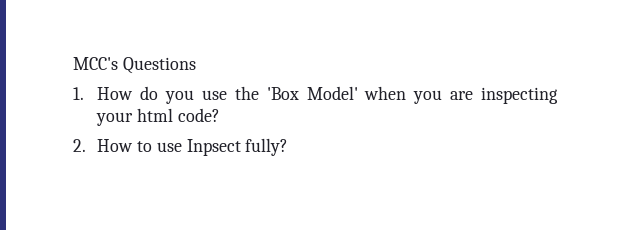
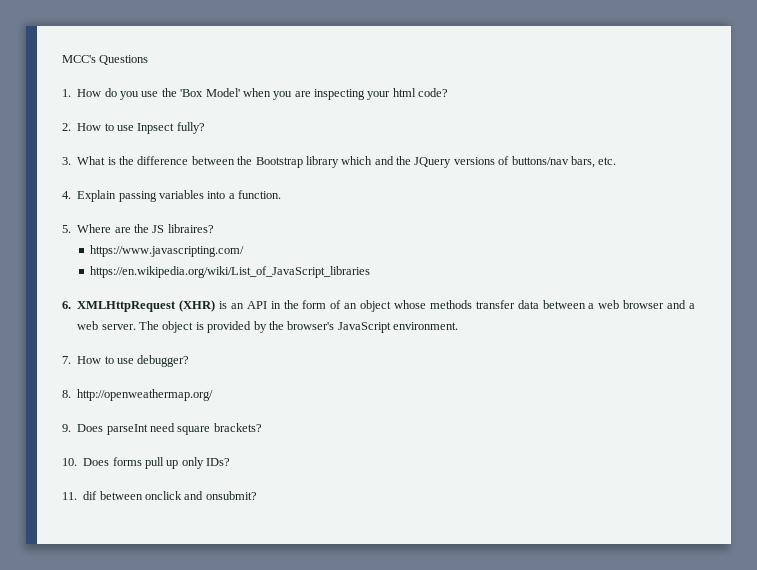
+ 3. What is the difference between the Bootstrap library which and the JQuery versions of buttons/nav bars, etc.
+ 4. Explain passing variables into a function.
+ 5. Where are the JS libraires?
+ https://www.javascripting.com/
+ https://en.wikipedia.org/wiki/List_of_JavaScript_libraries
+ 6. XMLHttpRequest (XHR) is an API in the form of an object whose methods transfer data between a web browser and a web server. The object is provided by the browser's JavaScript environment.
+ 7. How to use debugger?
+ 8. http://openweathermap.org/
+ 9. Does parseInt need square brackets?
+ 10. Does forms pull up only IDs?
+ 11. dif between onclick and onsubmit?

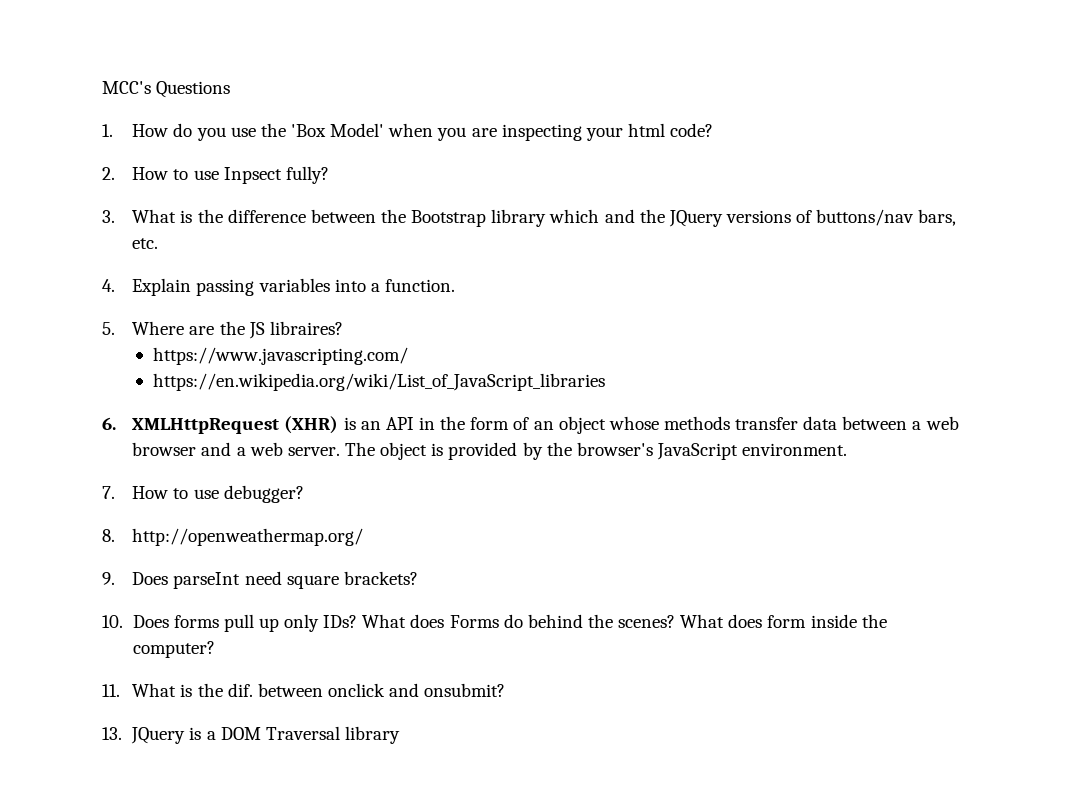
- 10. Does forms pull up only IDs?
- 11. dif between onclick and onsubmit?
+ 10. Does forms pull up only IDs? What does Forms do behind the scenes? What does form inside the computer?
+ 11. What is the dif. between onclick and onsubmit?
+ 13. JQuery is a DOM Traversal library

